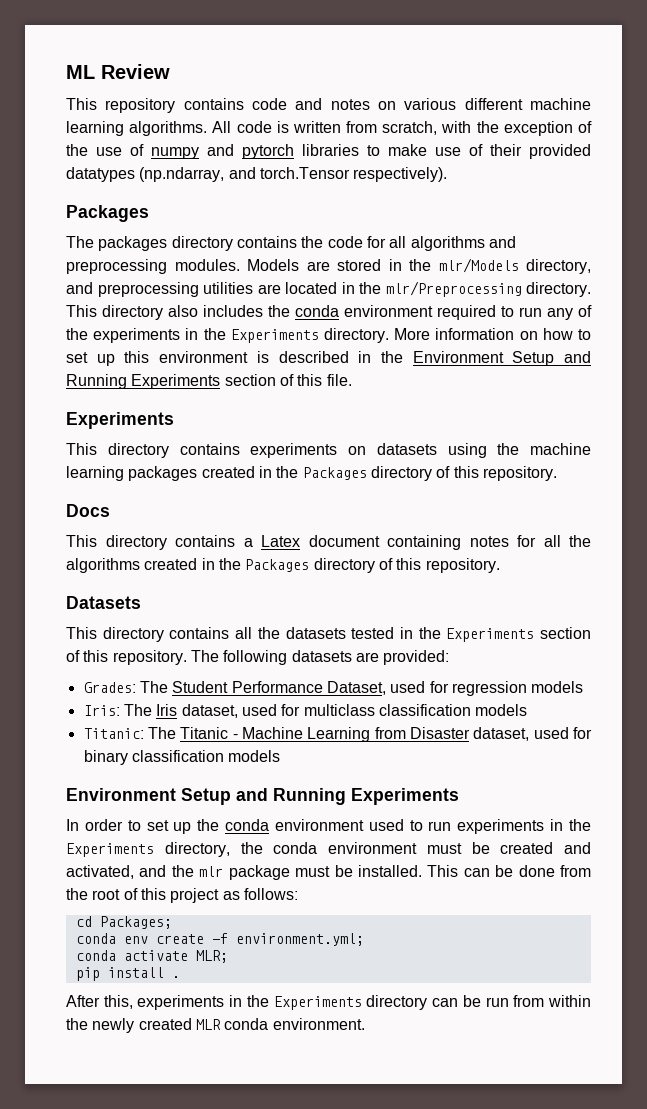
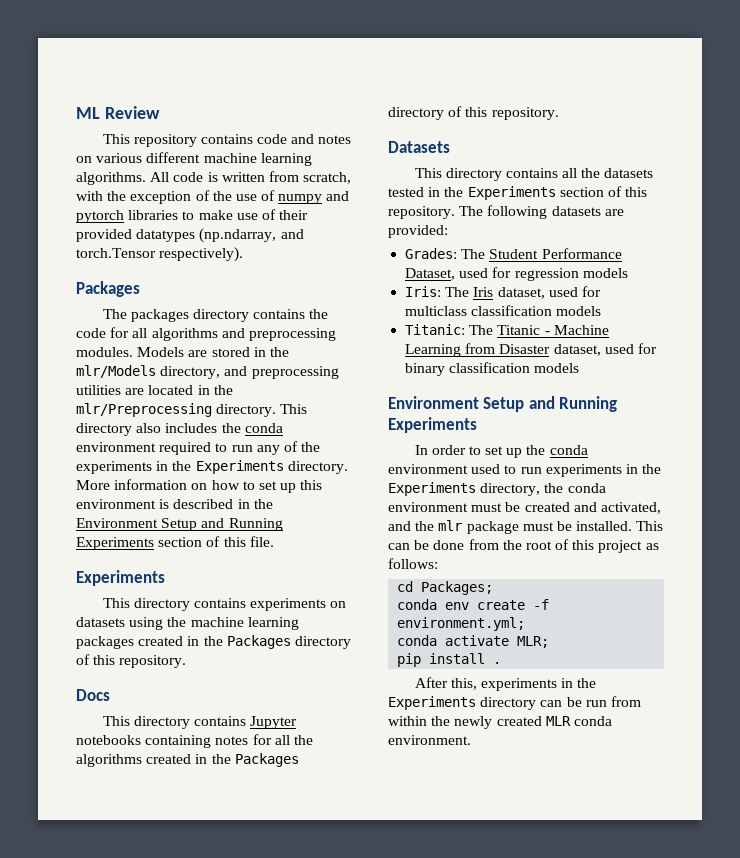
- This directory contains a Latex document containing notes for all the algorithms created in the Packages directory of this repository.
+ This directory contains Jupyter notebooks containing notes for all the algorithms created in the Packages directory of this repository.

